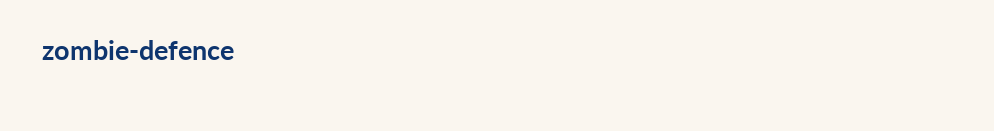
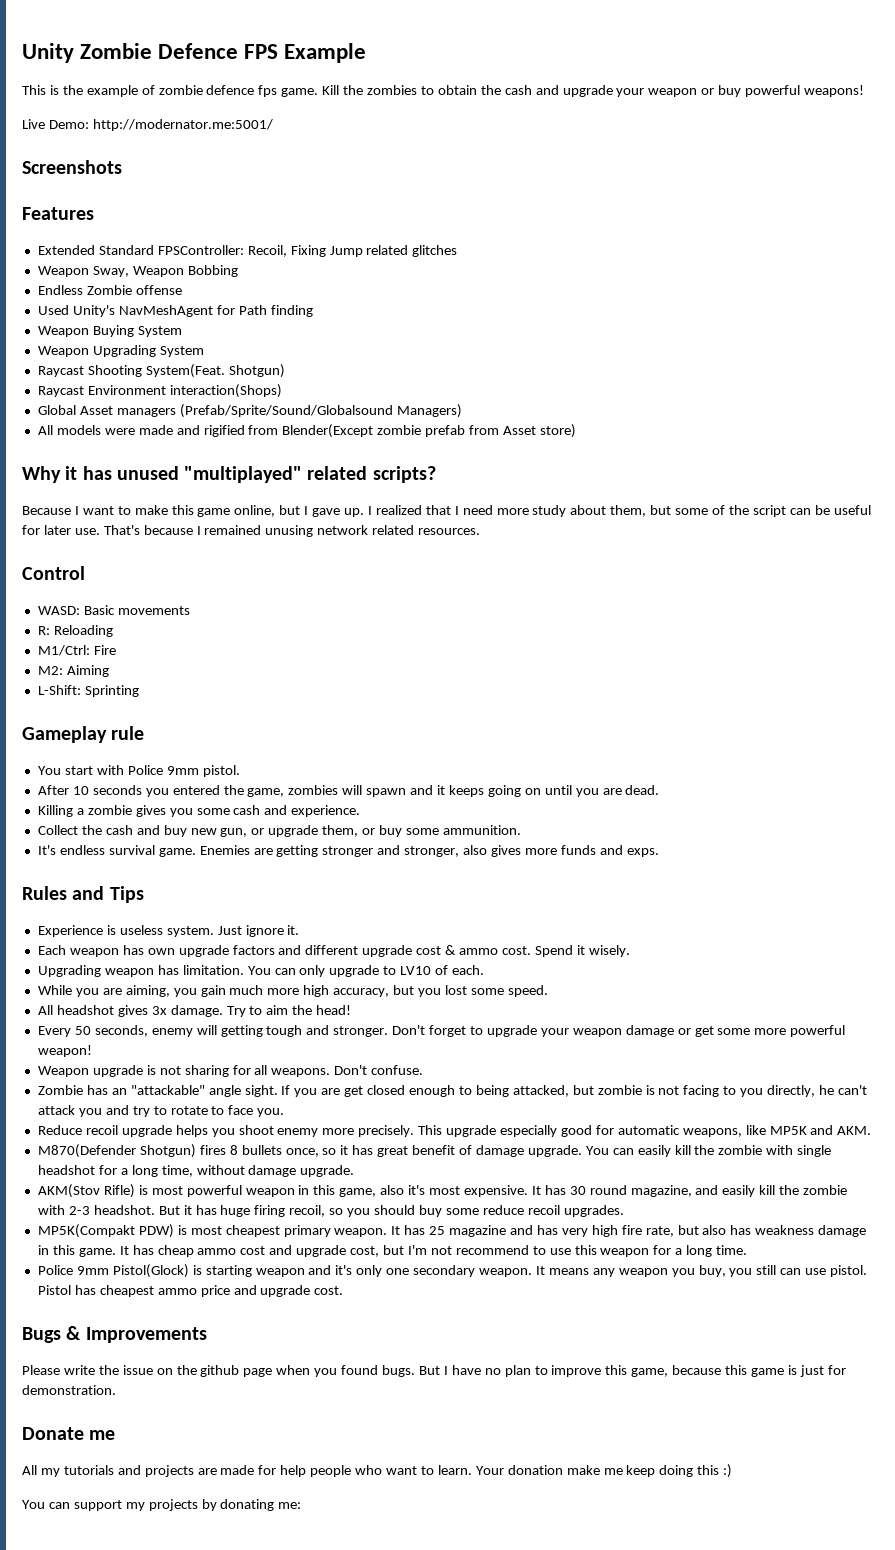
- zombie-defence
+ Unity Zombie Defence FPS Example
+ This is the example of zombie defence fps game. Kill the zombies to obtain the cash and upgrade your weapon or buy powerful weapons!
+ Live Demo: http://modernator.me:5001/
+ Screenshots
+ Features
+ Extended Standard FPSController: Recoil, Fixing Jump related glitches
+ Weapon Sway, Weapon Bobbing
+ Endless Zombie offense
+ Used Unity's NavMeshAgent for Path finding
+ Weapon Buying System
+ Weapon Upgrading System
+ Raycast Shooting System(Feat. Shotgun)
+ Raycast Environment interaction(Shops)
+ Global Asset managers (Prefab/Sprite/Sound/Globalsound Managers)
+ All models were made and rigified from Blender(Except zombie prefab from Asset store)
+ Why it has unused "multiplayed" related scripts?
+ Because I want to make this game online, but I gave up. I realized that I need more study about them, but some of the script can be useful for later use. That's because I remained unusing network related resources.
+ Control
+ WASD: Basic movements
+ R: Reloading
+ M1/Ctrl: Fire
+ M2: Aiming
+ L-Shift: Sprinting
+ Gameplay rule
+ You start with Police 9mm pistol.
+ After 10 seconds you entered the game, zombies will spawn and it keeps going on until you are dead.
+ Killing a zombie gives you some cash and experience.
+ Collect the cash and buy new gun, or upgrade them, or buy some ammunition.
+ It's endless survival game. Enemies are getting stronger and stronger, also gives more funds and exps.
+ Rules and Tips
+ Experience is useless system. Just ignore it.
+ Each weapon has own upgrade factors and different upgrade cost & ammo cost. Spend it wisely.
+ Upgrading weapon has limitation. You can only upgrade to LV10 of each.
+ While you are aiming, you gain much more high accuracy, but you lost some speed.
+ All headshot gives 3x damage. Try to aim the head!
+ Every 50 seconds, enemy will getting tough and stronger. Don't forget to upgrade your weapon damage or get some more powerful weapon!
+ Weapon upgrade is not sharing for all weapons. Don't confuse.
+ Zombie has an "attackable" angle sight. If you are get closed enough to being attacked, but zombie is not facing to you directly, he can't attack you and try to rotate to face you.
+ Reduce recoil upgrade helps you shoot enemy more precisely. This upgrade especially good for automatic weapons, like MP5K and AKM.
+ M870(Defender Shotgun) fires 8 bullets once, so it has great benefit of damage upgrade. You can easily kill the zombie with single headshot for a long time, without damage upgrade.
+ AKM(Stov Rifle) is most powerful weapon in this game, also it's most expensive. It has 30 round magazine, and easily kill the zombie with 2-3 headshot. But it has huge firing recoil, so you should buy some reduce recoil upgrades.
+ MP5K(Compakt PDW) is most cheapest primary weapon. It has 25 magazine and has very high fire rate, but also has weakness damage in this game. It has cheap ammo cost and upgrade cost, but I'm not recommend to use this weapon for a long time.
+ Police 9mm Pistol(Glock) is starting weapon and it's only one secondary weapon. It means any weapon you buy, you still can use pistol. Pistol has cheapest ammo price and upgrade cost.
+ Bugs & Improvements
+ Please write the issue on the github page when you found bugs. But I have no plan to improve this game, because this game is just for demonstration.
+ Donate me
+ All my tutorials and projects are made for help people who want to learn. Your donation make me keep doing this :)
+ You can support my projects by donating me:

